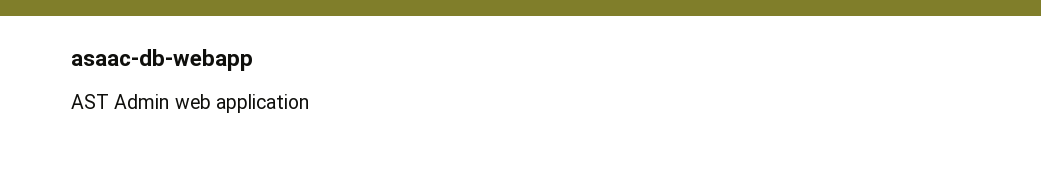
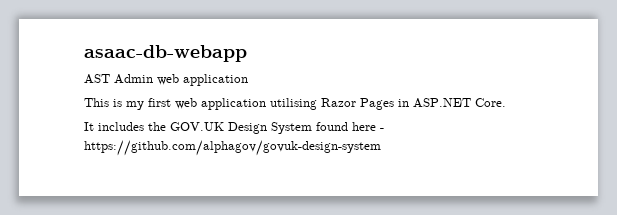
+ This is my first web application utilising Razor Pages in ASP.NET Core.
+ It includes the GOV.UK Design System found here - https://github.com/alphagov/govuk-design-system

